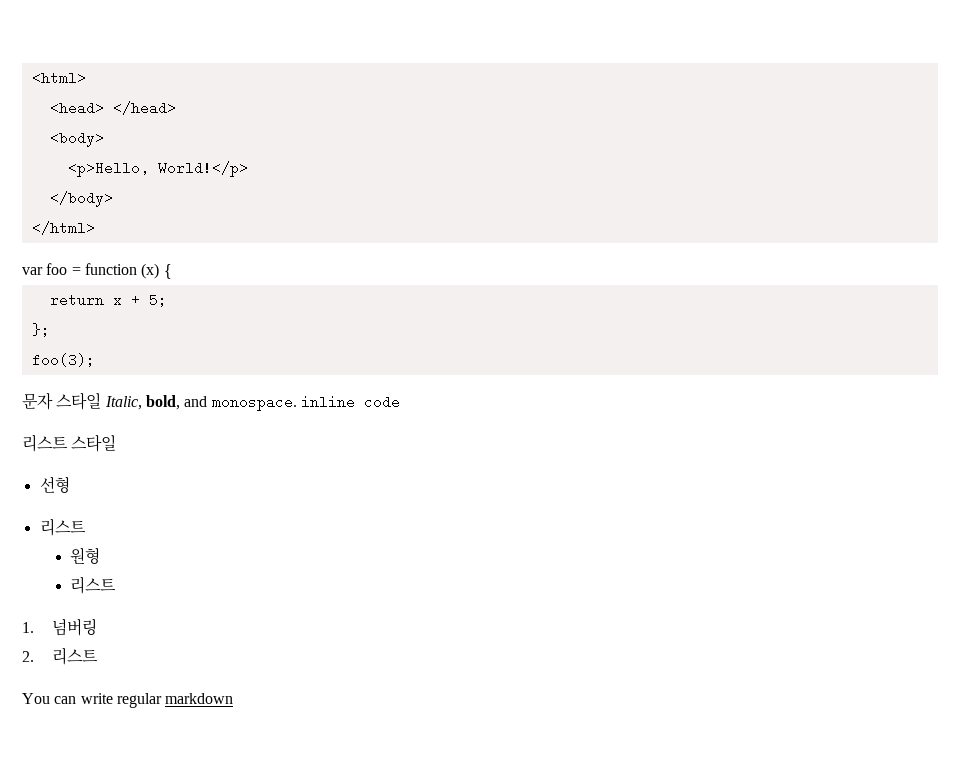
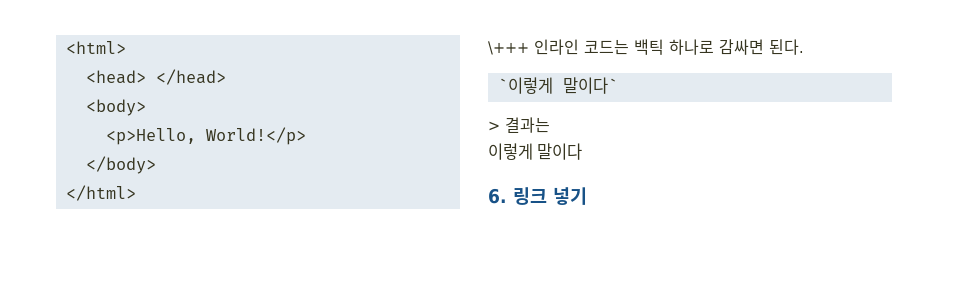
- var foo = function (x) {
- return x + 5;
- };
- foo(3);
- 문자 스타일 Italic, bold, and monospace. inline code
- 리스트 스타일
- 선형
- 리스트
- 원형
- 리스트
- 1. 넘버링
- 2. 리스트
- You can write regular markdown
+ \+++ 인라인 코드는 백틱 하나로 감싸면 된다.
+ `이렇게 말이다`
+ > 결과는
+ 이렇게 말이다
+ 6. 링크 넣기

